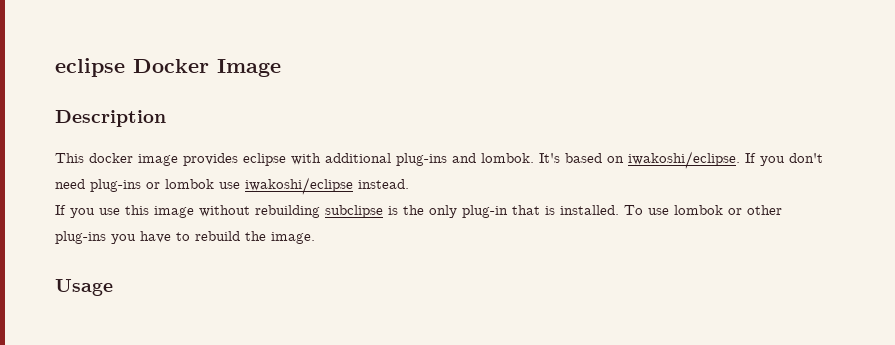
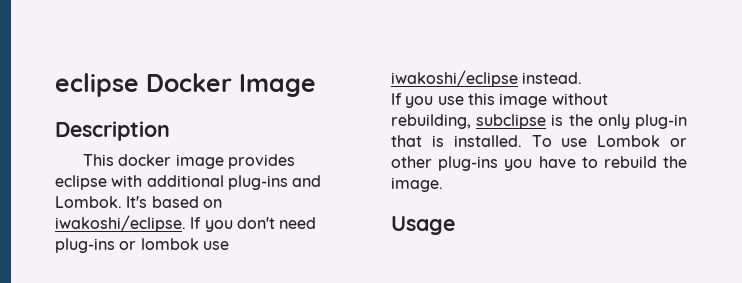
- This docker image provides eclipse with additional plug-ins and lombok.
+ This docker image provides eclipse with additional plug-ins and Lombok.
- If you use this image without rebuilding subclipse is the only plug-in that is installed.
+ If you use this image without rebuilding, subclipse is the only plug-in that is installed.
- To use lombok or other plug-ins you have to rebuild the image.
+ To use Lombok or other plug-ins you have to rebuild the image.

